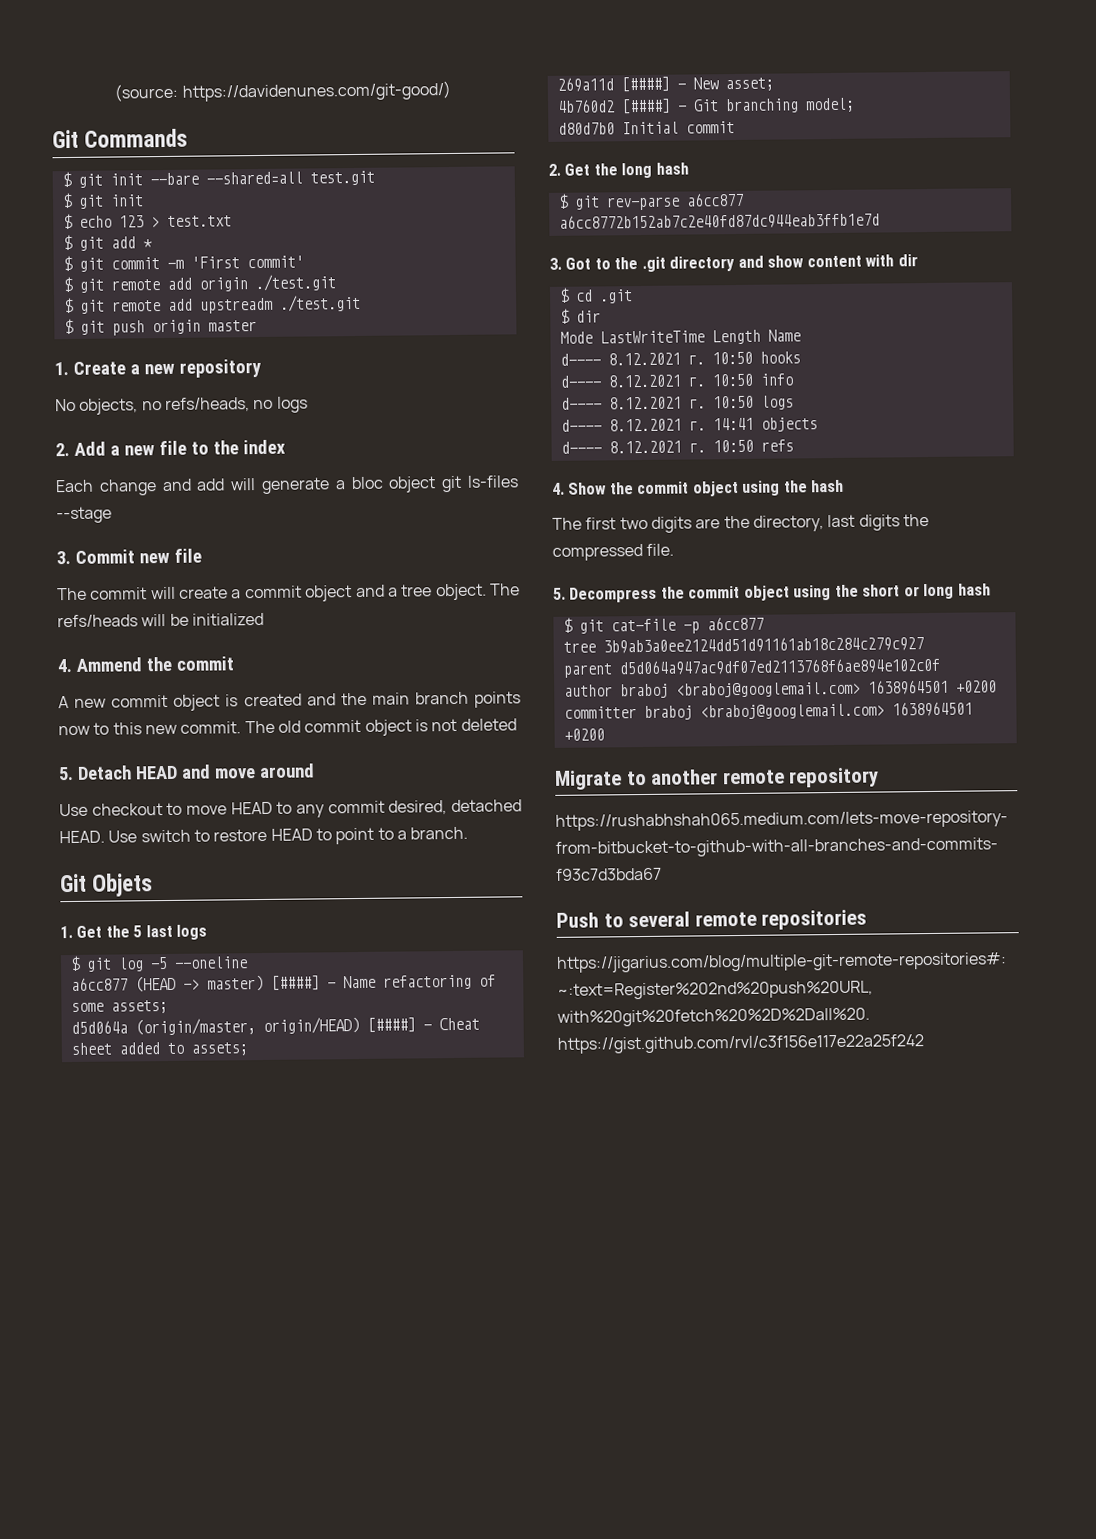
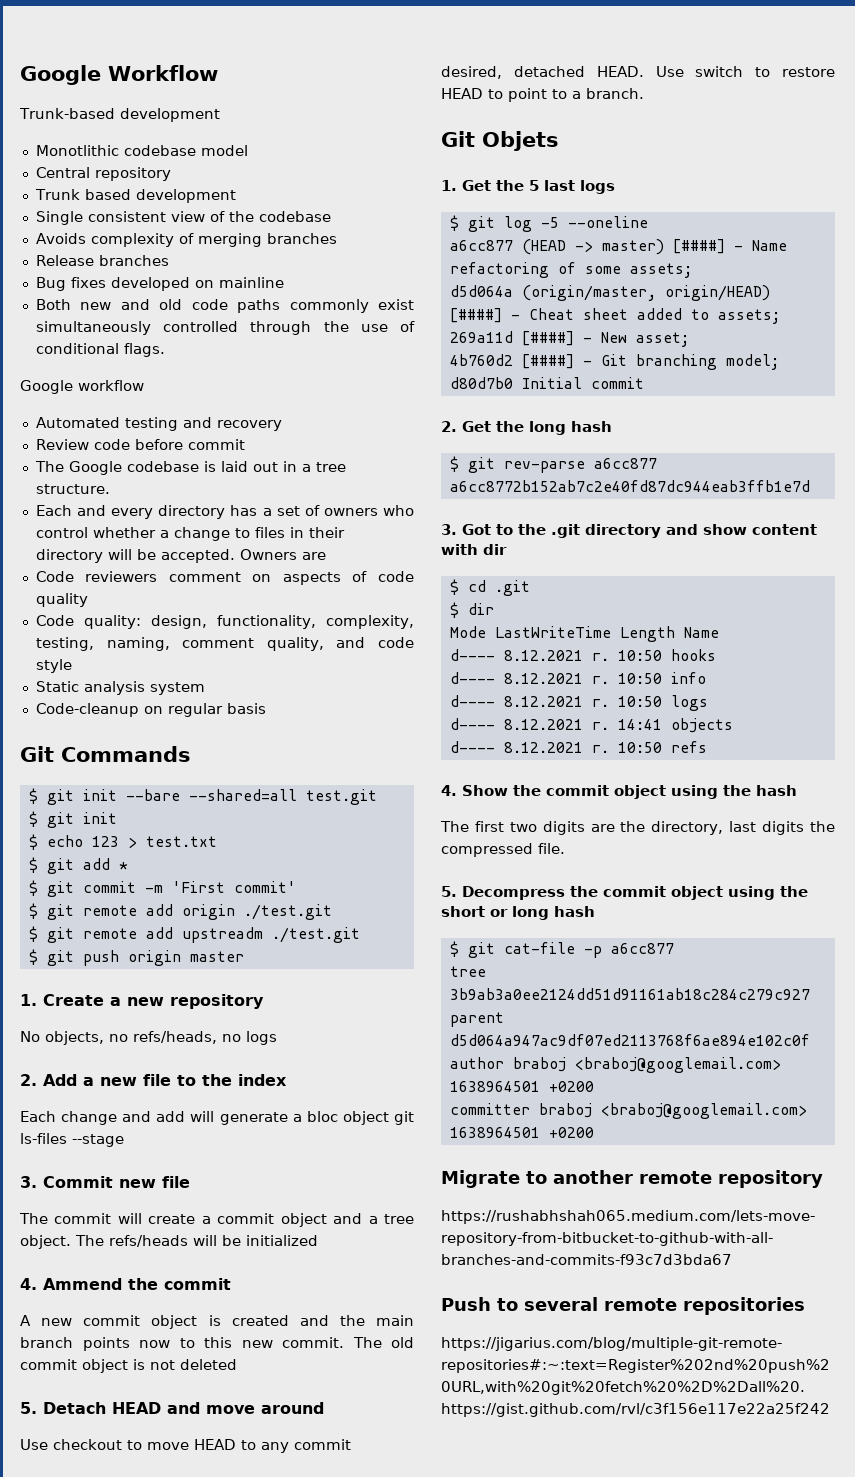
- (source: https://davidenunes.com/git-good/)
+ Google Workflow
+ Trunk-based development
+ Monotlithic codebase model
+ Central repository
+ Trunk based development
+ Single consistent view of the codebase
+ Avoids complexity of merging branches
+ Release branches
+ Bug fixes developed on mainline
+ Both new and old code paths commonly exist simultaneously controlled through the use of conditional flags.
+ Google workflow
+ Automated testing and recovery
+ Review code before commit
+ The Google codebase is laid out in a tree structure.
+ Each and every directory has a set of owners who control whether a change to files in their directory will be accepted. Owners are
+ Code reviewers comment on aspects of code quality
+ Code quality: design, functionality, complexity, testing, naming, comment quality, and code style
+ Static analysis system
+ Code-cleanup on regular basis

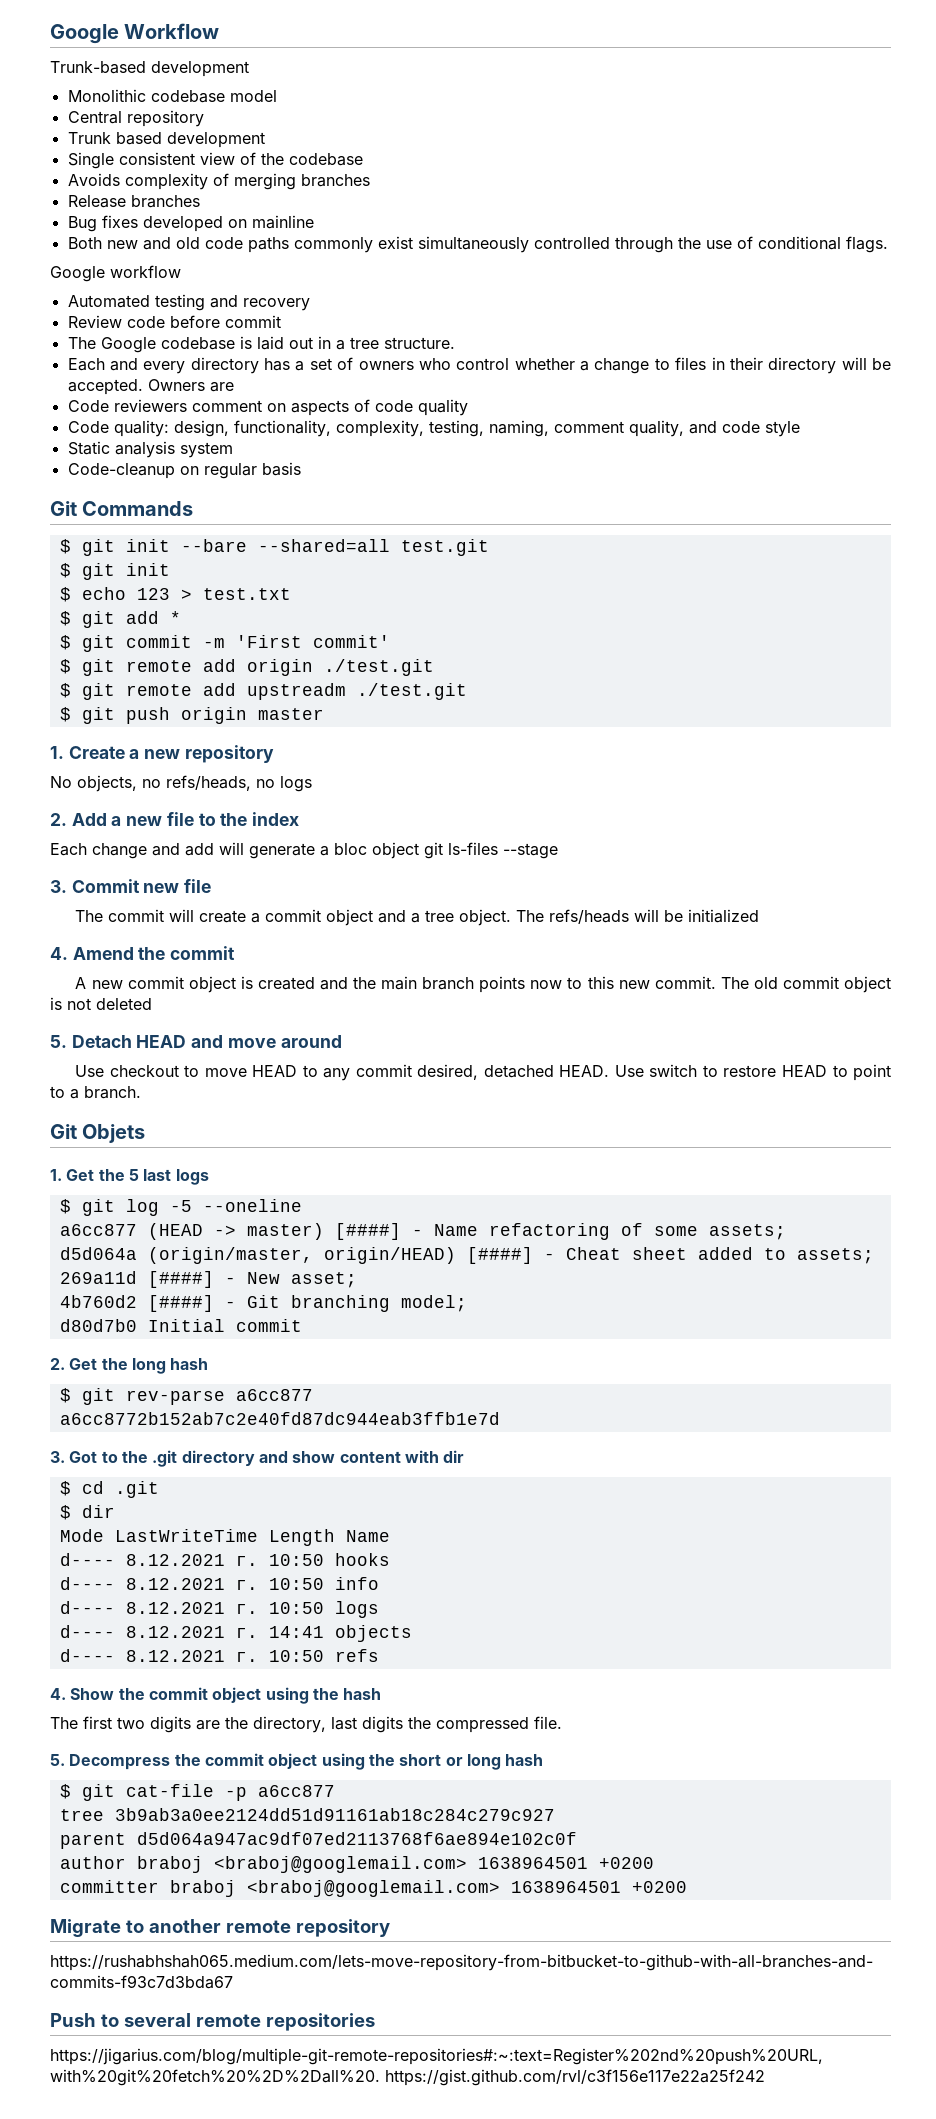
- Monotlithic codebase model
+ Monolithic codebase model
- 4. Ammend the commit
+ 4. Amend the commit

